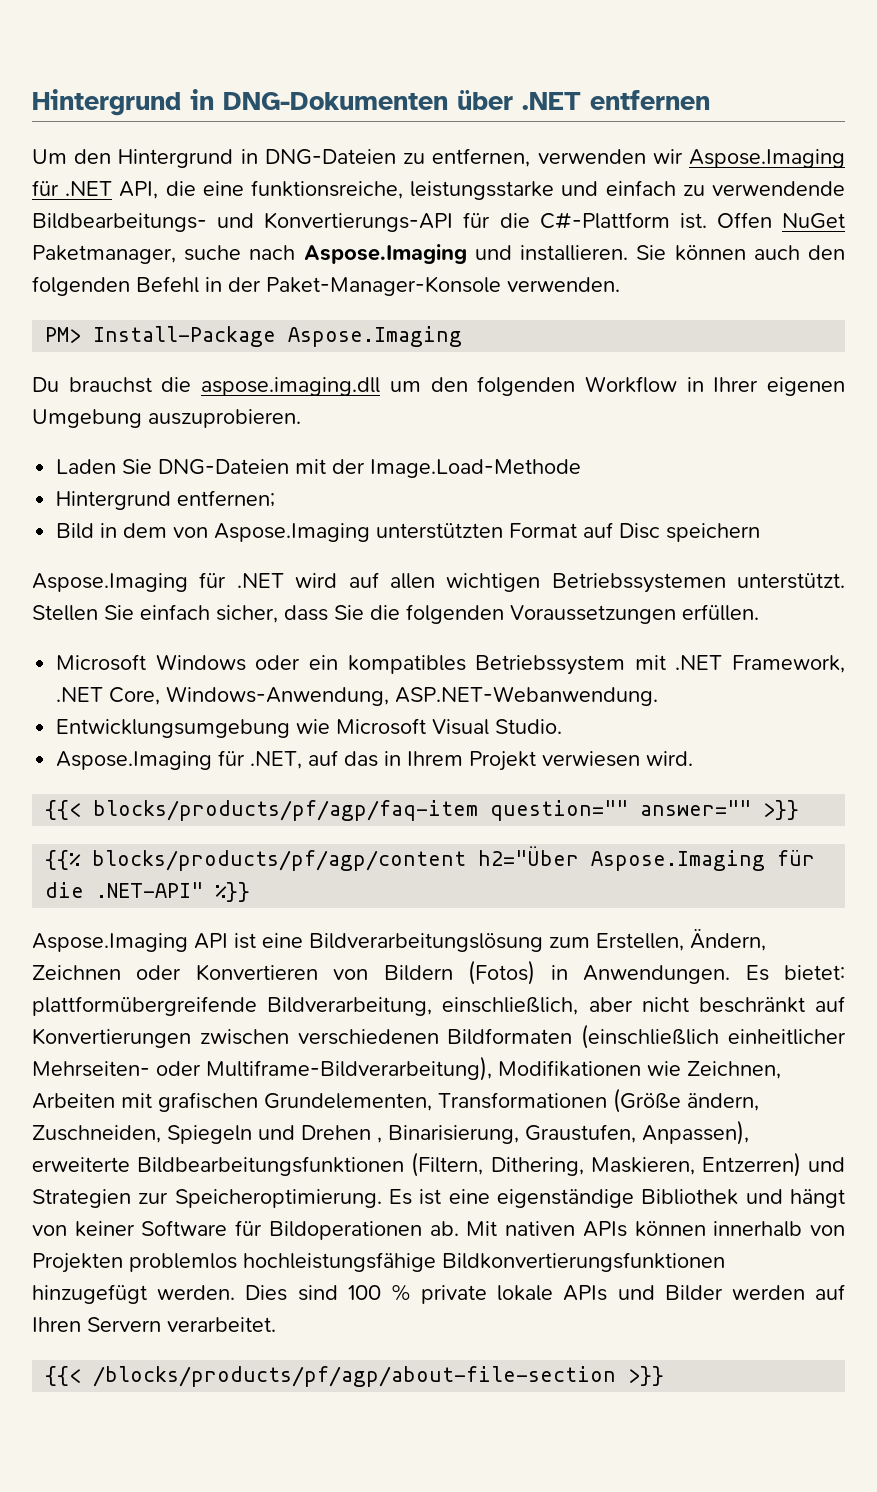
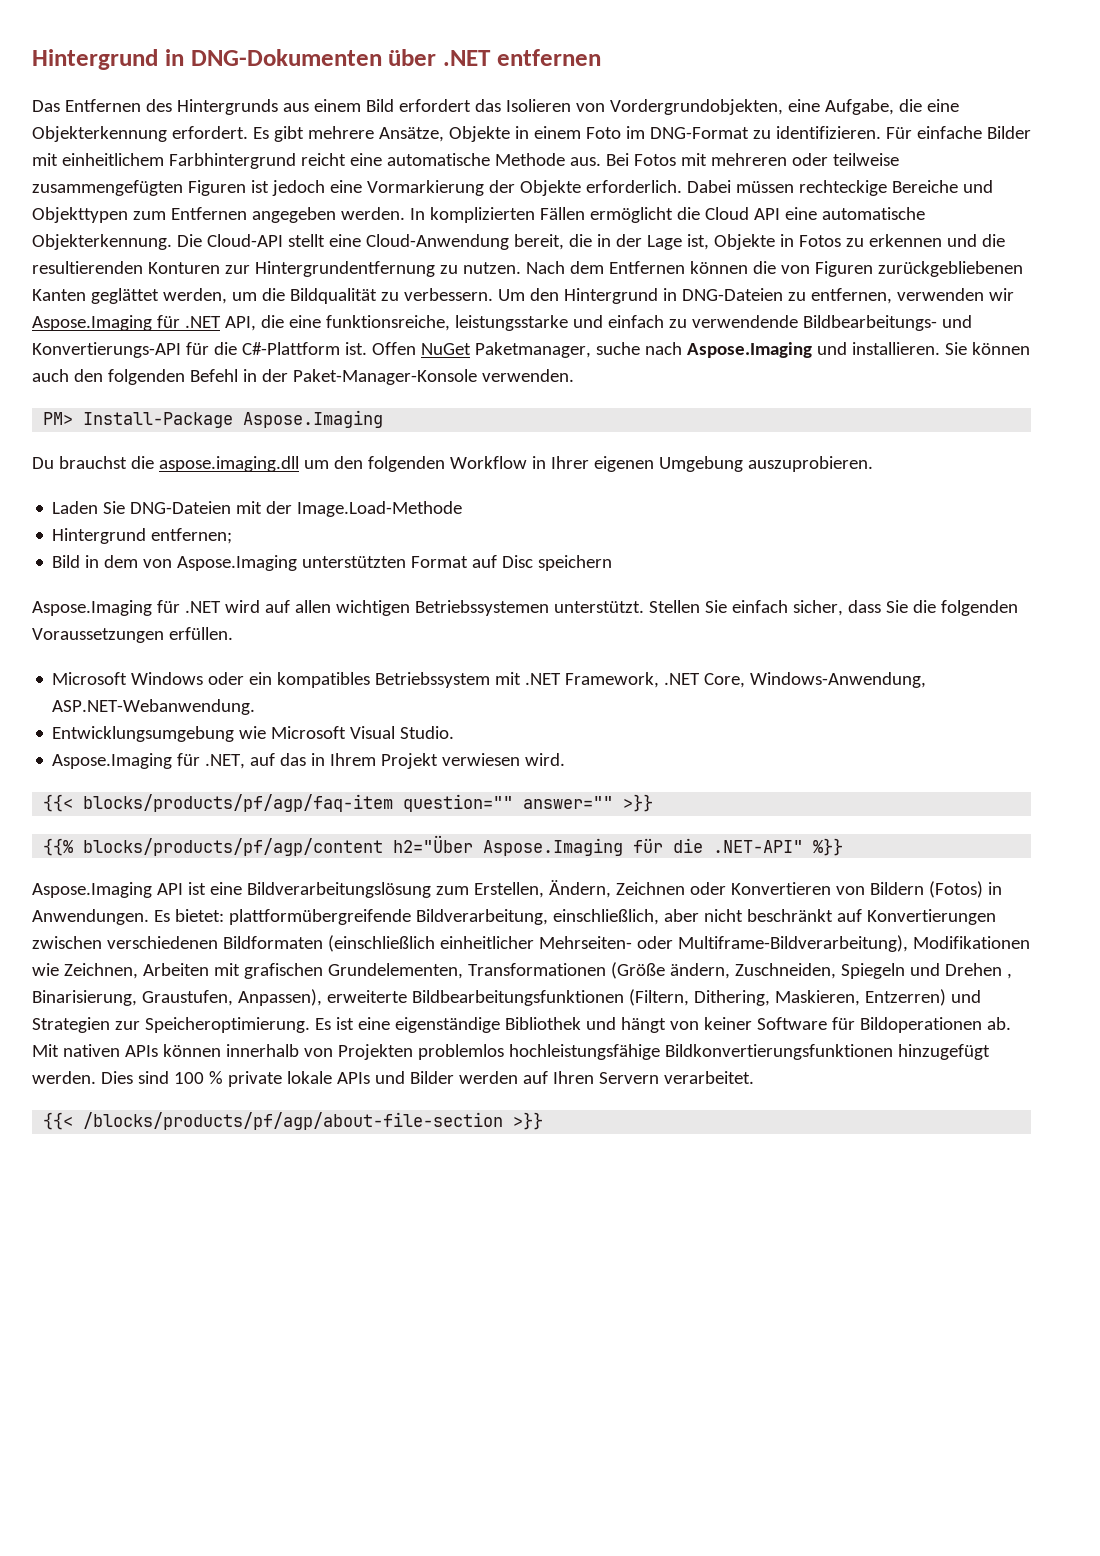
+ Das Entfernen des Hintergrunds aus einem Bild erfordert das Isolieren von Vordergrundobjekten, eine Aufgabe, die eine Objekterkennung erfordert. Es gibt mehrere Ansätze, Objekte in einem Foto im DNG-Format zu identifizieren. Für einfache Bilder mit einheitlichem Farbhintergrund reicht eine automatische Methode aus. Bei Fotos mit mehreren oder teilweise zusammengefügten Figuren ist jedoch eine Vormarkierung der Objekte erforderlich. Dabei müssen rechteckige Bereiche und Objekttypen zum Entfernen angegeben werden. In komplizierten Fällen ermöglicht die Cloud API eine automatische Objekterkennung. Die Cloud-API stellt eine Cloud-Anwendung bereit, die in der Lage ist, Objekte in Fotos zu erkennen und die resultierenden Konturen zur Hintergrundentfernung zu nutzen. Nach dem Entfernen können die von Figuren zurückgebliebenen Kanten geglättet werden, um die Bildqualität zu verbessern.

